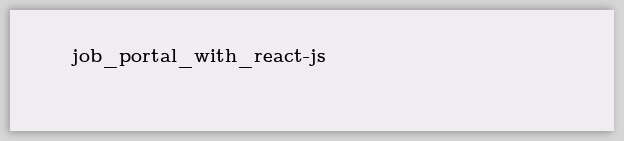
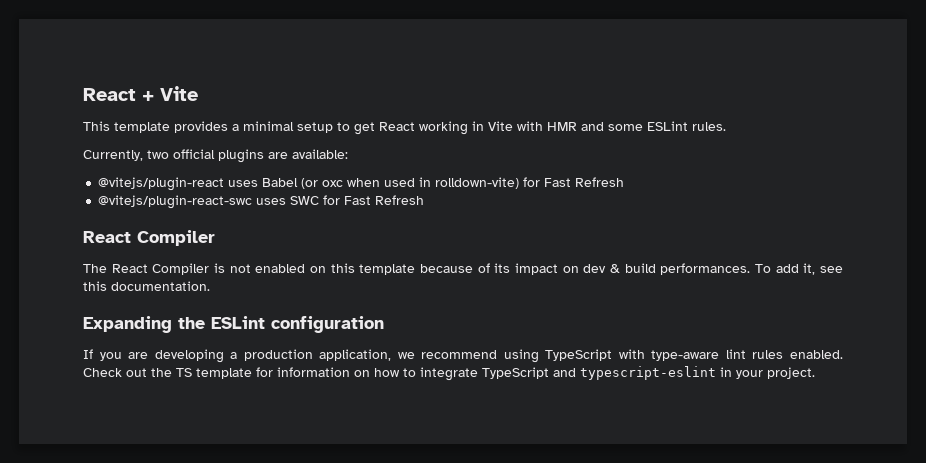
- job_portal_with_react-js
+ React + Vite
+ This template provides a minimal setup to get React working in Vite with HMR and some ESLint rules.
+ Currently, two official plugins are available:
+ @vitejs/plugin-react uses Babel (or oxc when used in rolldown-vite) for Fast Refresh
+ @vitejs/plugin-react-swc uses SWC for Fast Refresh
+ React Compiler
+ The React Compiler is not enabled on this template because of its impact on dev & build performances. To add it, see this documentation.
+ Expanding the ESLint configuration
+ If you are developing a production application, we recommend using TypeScript with type-aware lint rules enabled. Check out the TS template for information on how to integrate TypeScript and typescript-eslint in your project.

